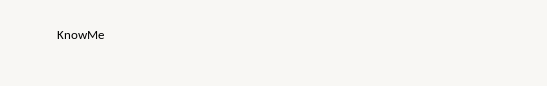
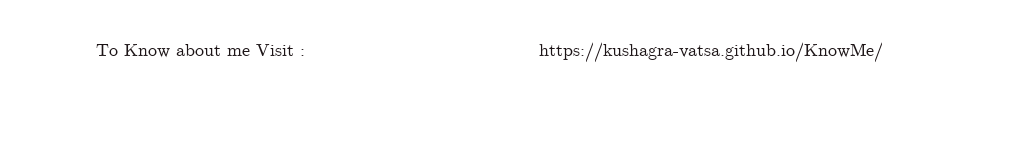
- KnowMe
+ To Know about me Visit : https://kushagra-vatsa.github.io/KnowMe/

